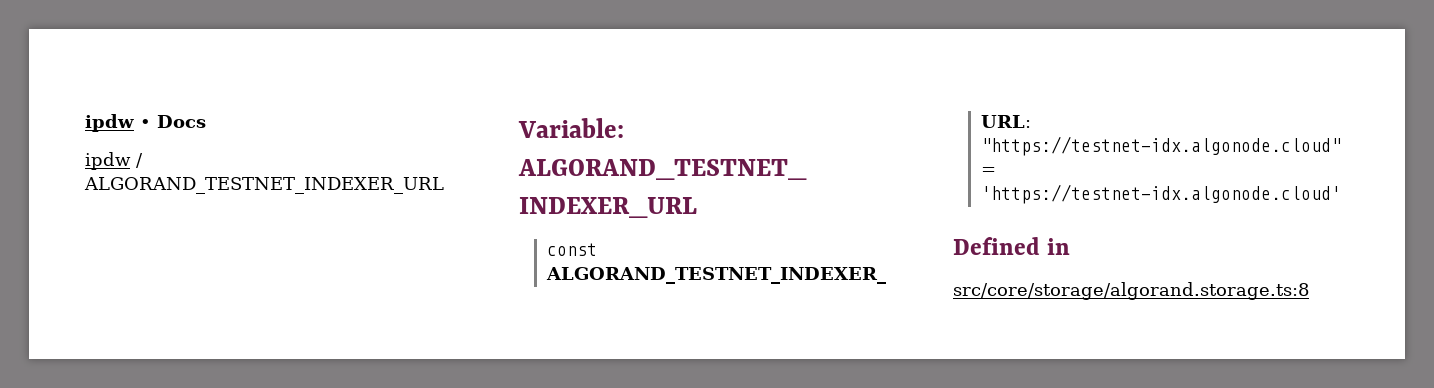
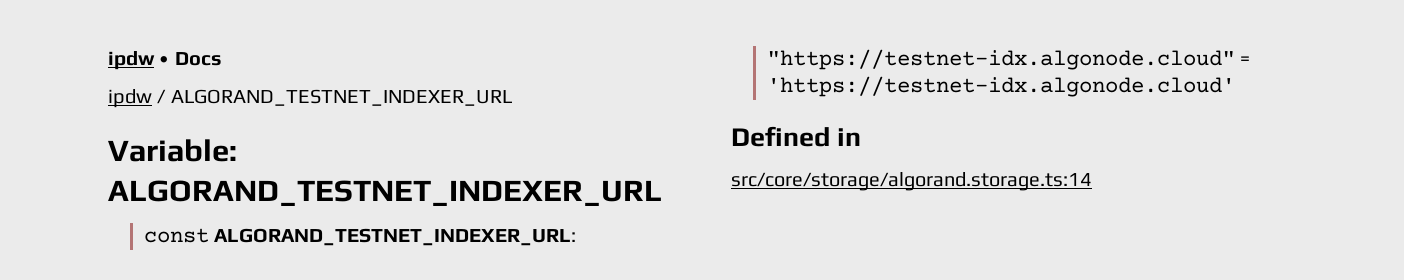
- src/core/storage/algorand.storage.ts:8
+ src/core/storage/algorand.storage.ts:14

